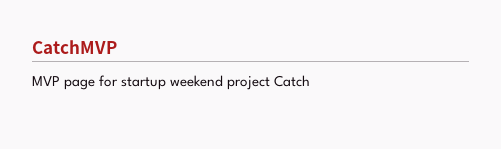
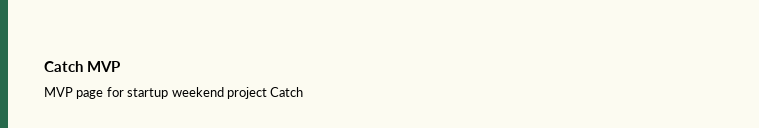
- CatchMVP
+ Catch MVP

